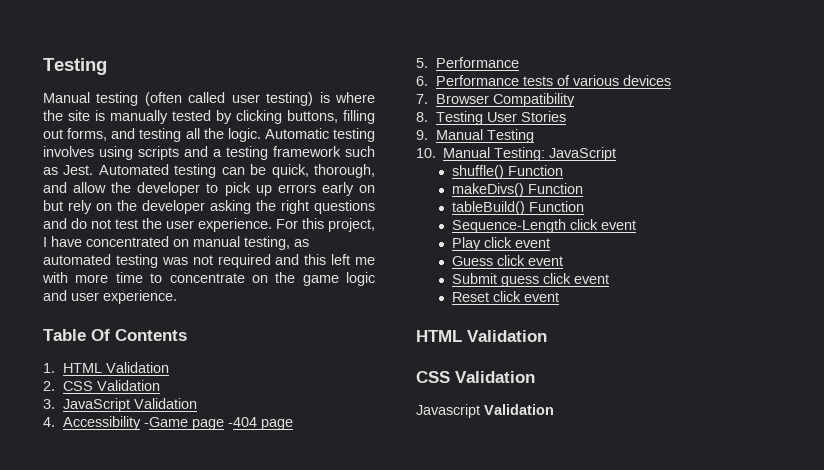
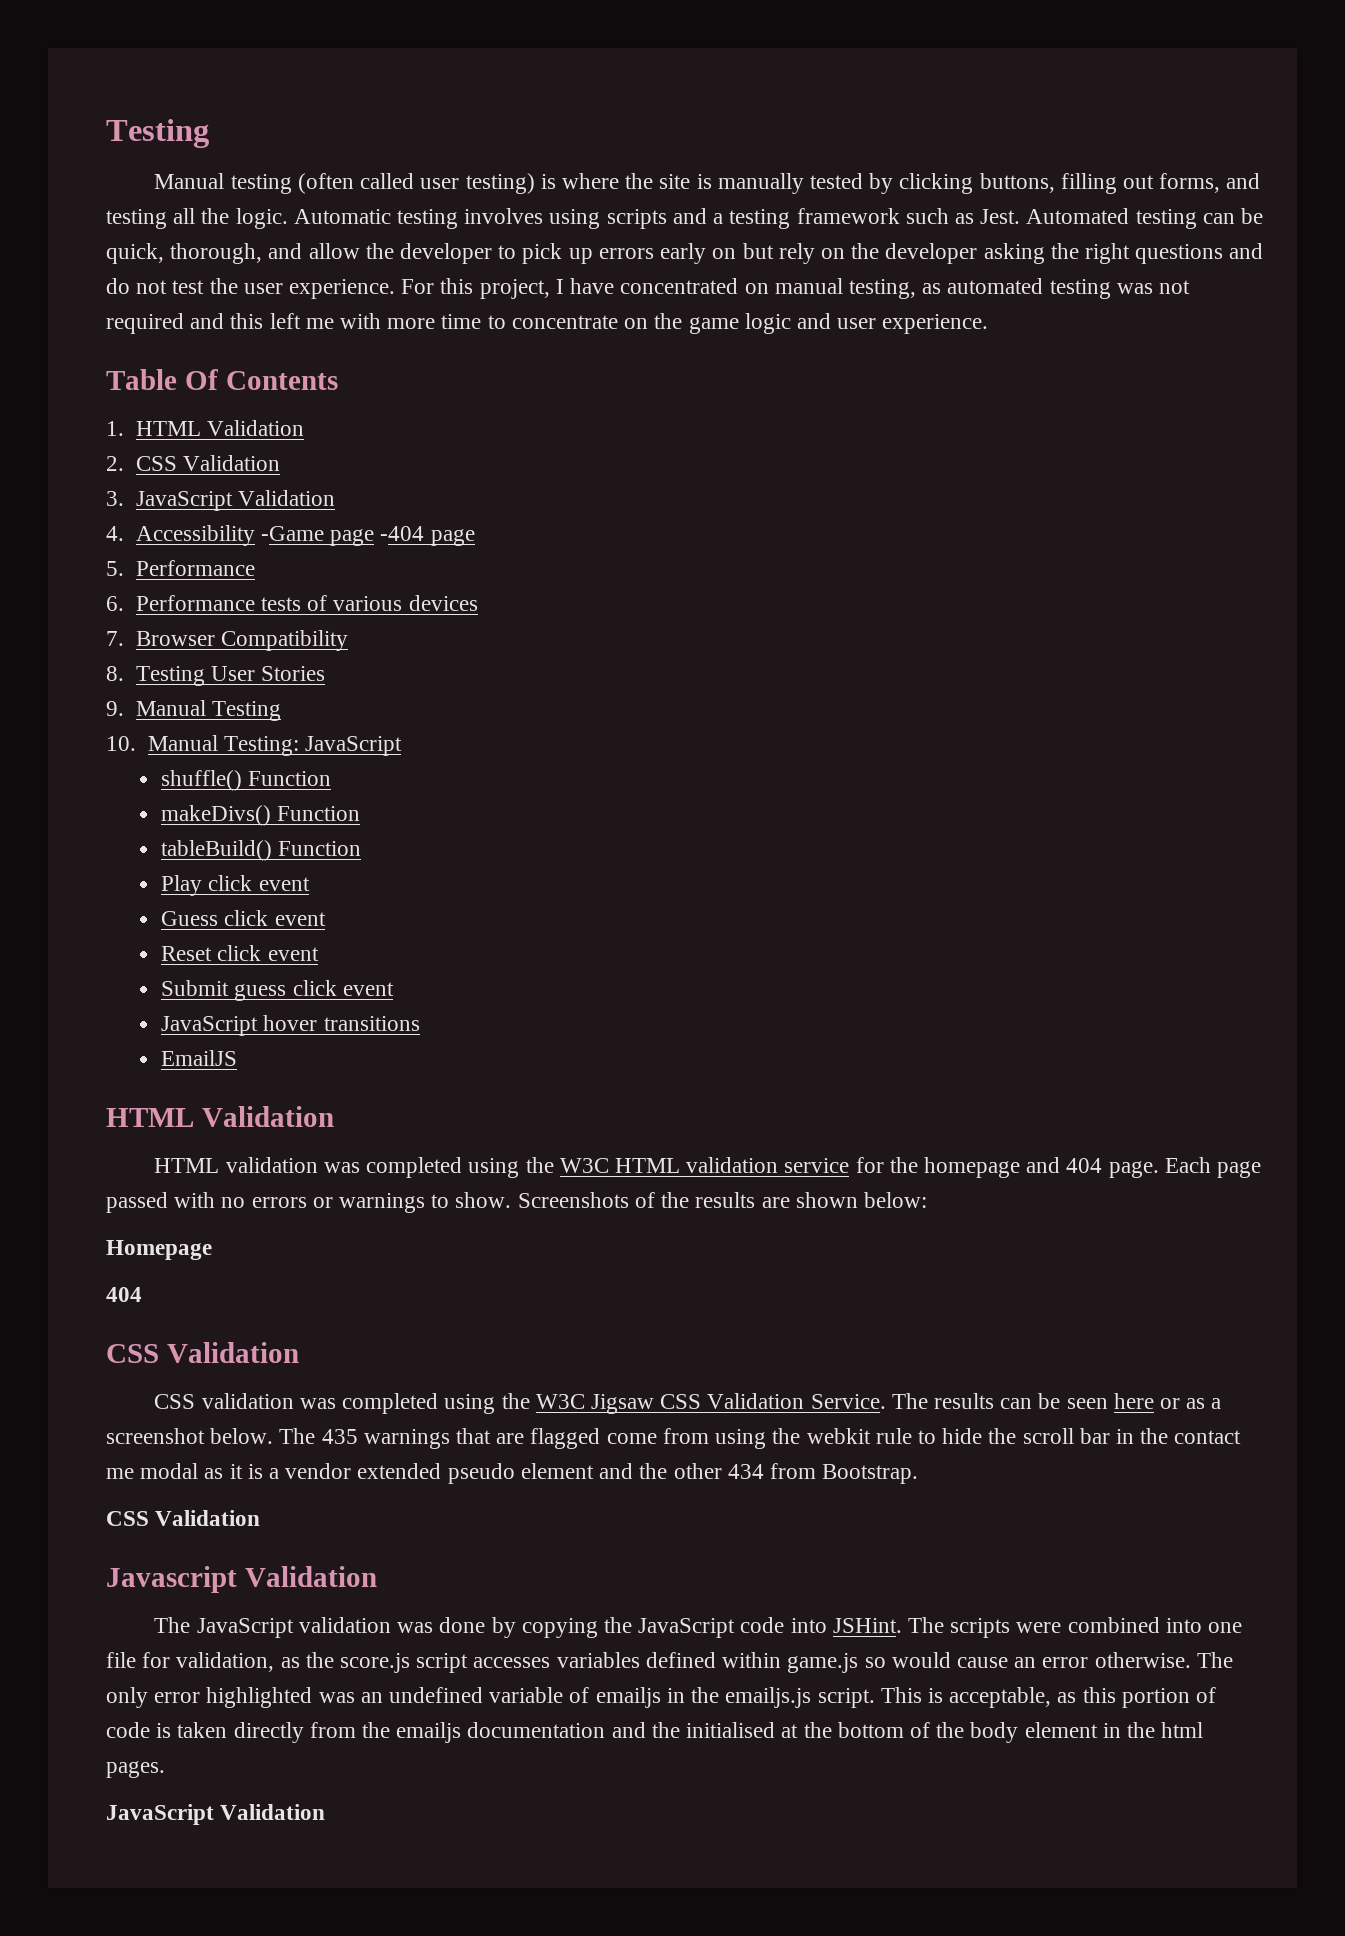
- Sequence-Length click event
+ Reset click event
- Reset click event
+ JavaScript hover transitions
+ EmailJS
  HTML Validation
+ HTML validation was completed using the W3C HTML validation service for the homepage and 404 page. Each page passed with no errors or warnings to show. Screenshots of the results are shown below:
+ Homepage
+ 404
+ CSS Validation
+ CSS validation was completed using the W3C Jigsaw CSS Validation Service. The results can be seen here or as a screenshot below. The 435 warnings that are flagged come from using the webkit rule to hide the scroll bar in the contact me modal as it is a vendor extended pseudo element and the other 434 from Bootstrap.
  CSS Validation
  Javascript Validation
+ The JavaScript validation was done by copying the JavaScript code into JSHint. The scripts were combined into one file for validation, as the score.js script accesses variables defined within game.js so would cause an error otherwise. The only error highlighted was an undefined variable of emailjs in the emailjs.js script. This is acceptable, as this portion of code is taken directly from the emailjs documentation and the initialised at the bottom of the body element in the html pages.
+ JavaScript Validation

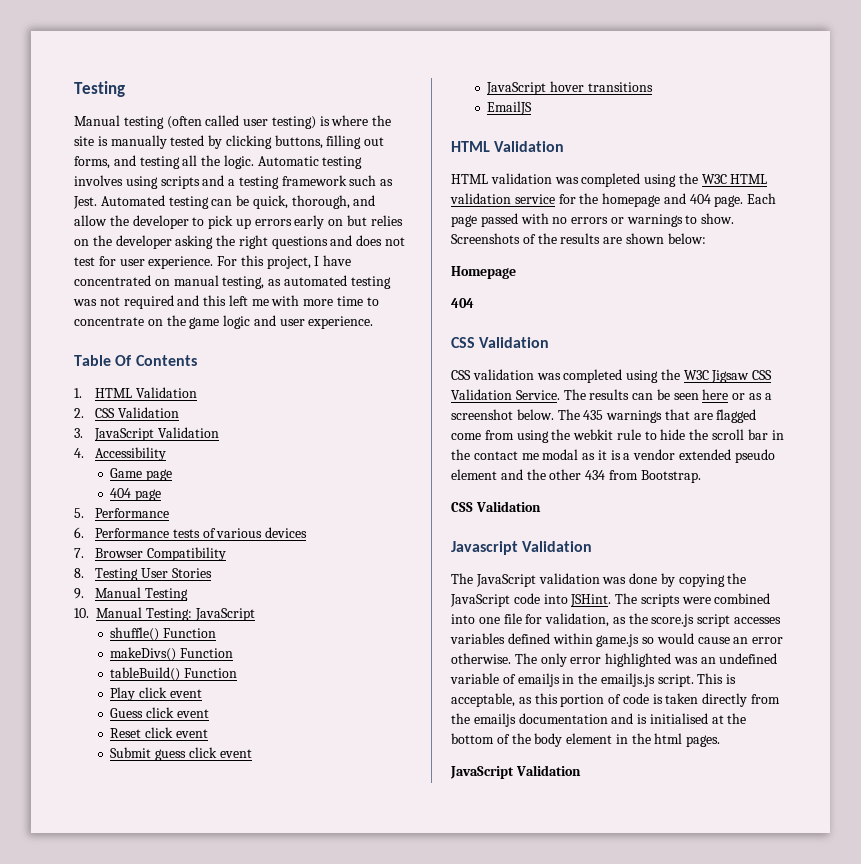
- Automated testing can be quick, thorough, and allow the developer to pick up errors early on but rely on the developer asking the right questions and do not test the user experience.
+ Automated testing can be quick, thorough, and allow the developer to pick up errors early on but relies on the developer asking the right questions and does not test for user experience.
- 4. Accessibility -Game page -404 page
+ 4. Accessibility
+ Game page
+ 404 page
- This is acceptable, as this portion of code is taken directly from the emailjs documentation and the initialised at the bottom of the body element in the html pages.
+ This is acceptable, as this portion of code is taken directly from the emailjs documentation and is initialised at the bottom of the body element in the html pages.

